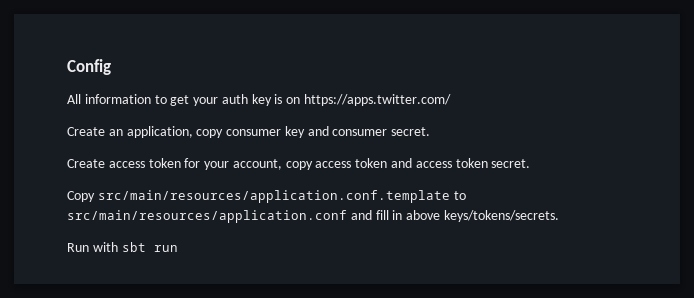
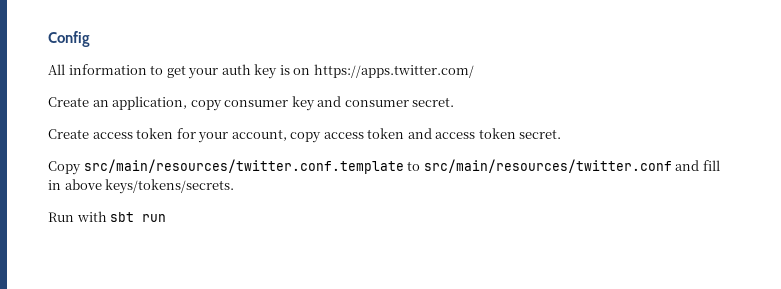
- Copy src/main/resources/application.conf.template to src/main/resources/application.conf and fill in above keys/tokens/secrets.
+ Copy src/main/resources/twitter.conf.template to src/main/resources/twitter.conf and fill in above keys/tokens/secrets.

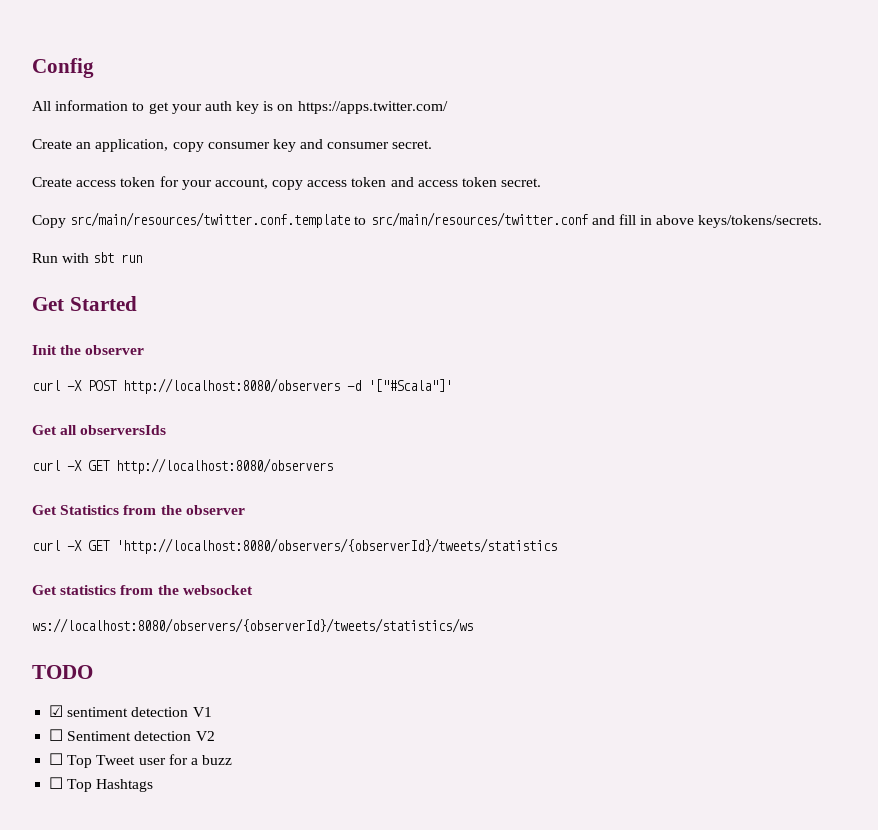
+ Get Started
+ Init the observer
+ curl -X POST http://localhost:8080/observers -d '["#Scala"]'
+ Get all observersIds
+ curl -X GET http://localhost:8080/observers
+ Get Statistics from the observer
+ curl -X GET 'http://localhost:8080/observers/{observerId}/tweets/statistics
+ Get statistics from the websocket
+ ws://localhost:8080/observers/{observerId}/tweets/statistics/ws
+ TODO
+ ☑ sentiment detection V1
+ ☐ Sentiment detection V2
+ ☐ Top Tweet user for a buzz
+ ☐ Top Hashtags

